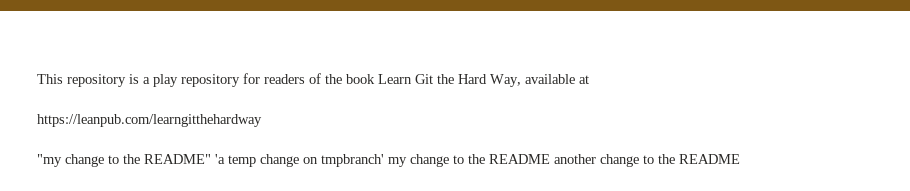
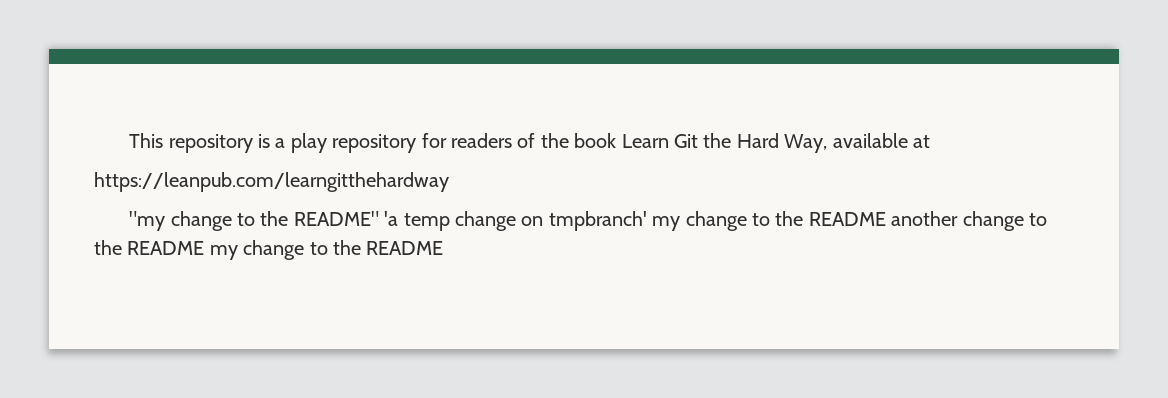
- "my change to the README" 'a temp change on tmpbranch' my change to the README another change to the README
+ "my change to the README" 'a temp change on tmpbranch' my change to the README another change to the README my change to the README

